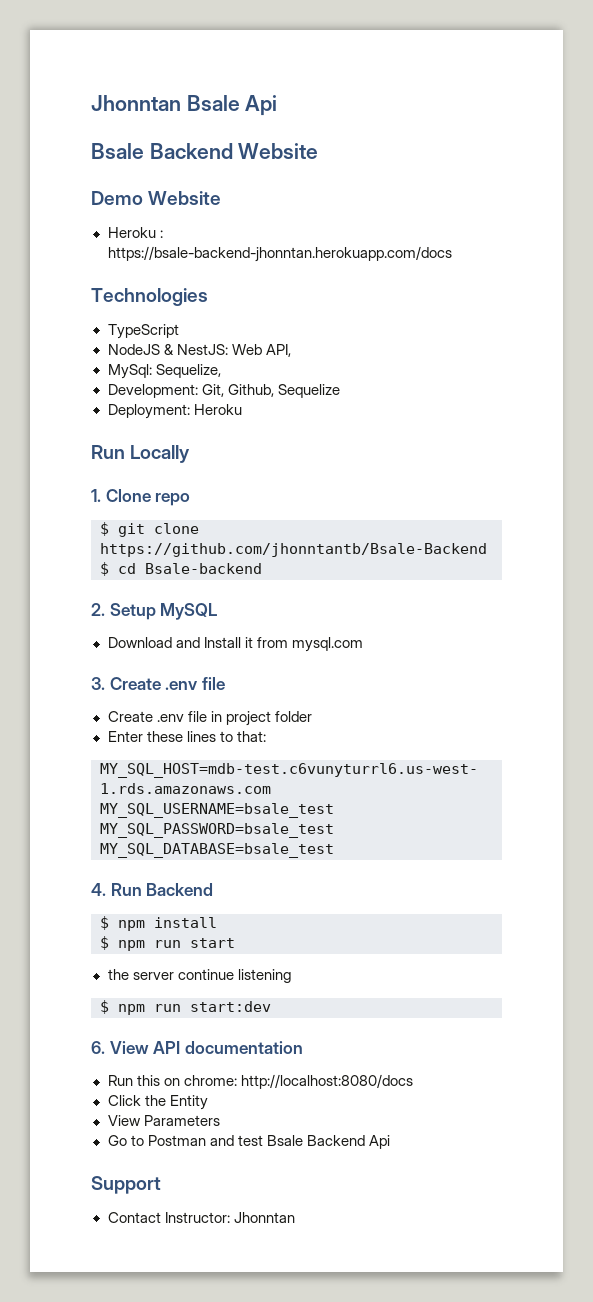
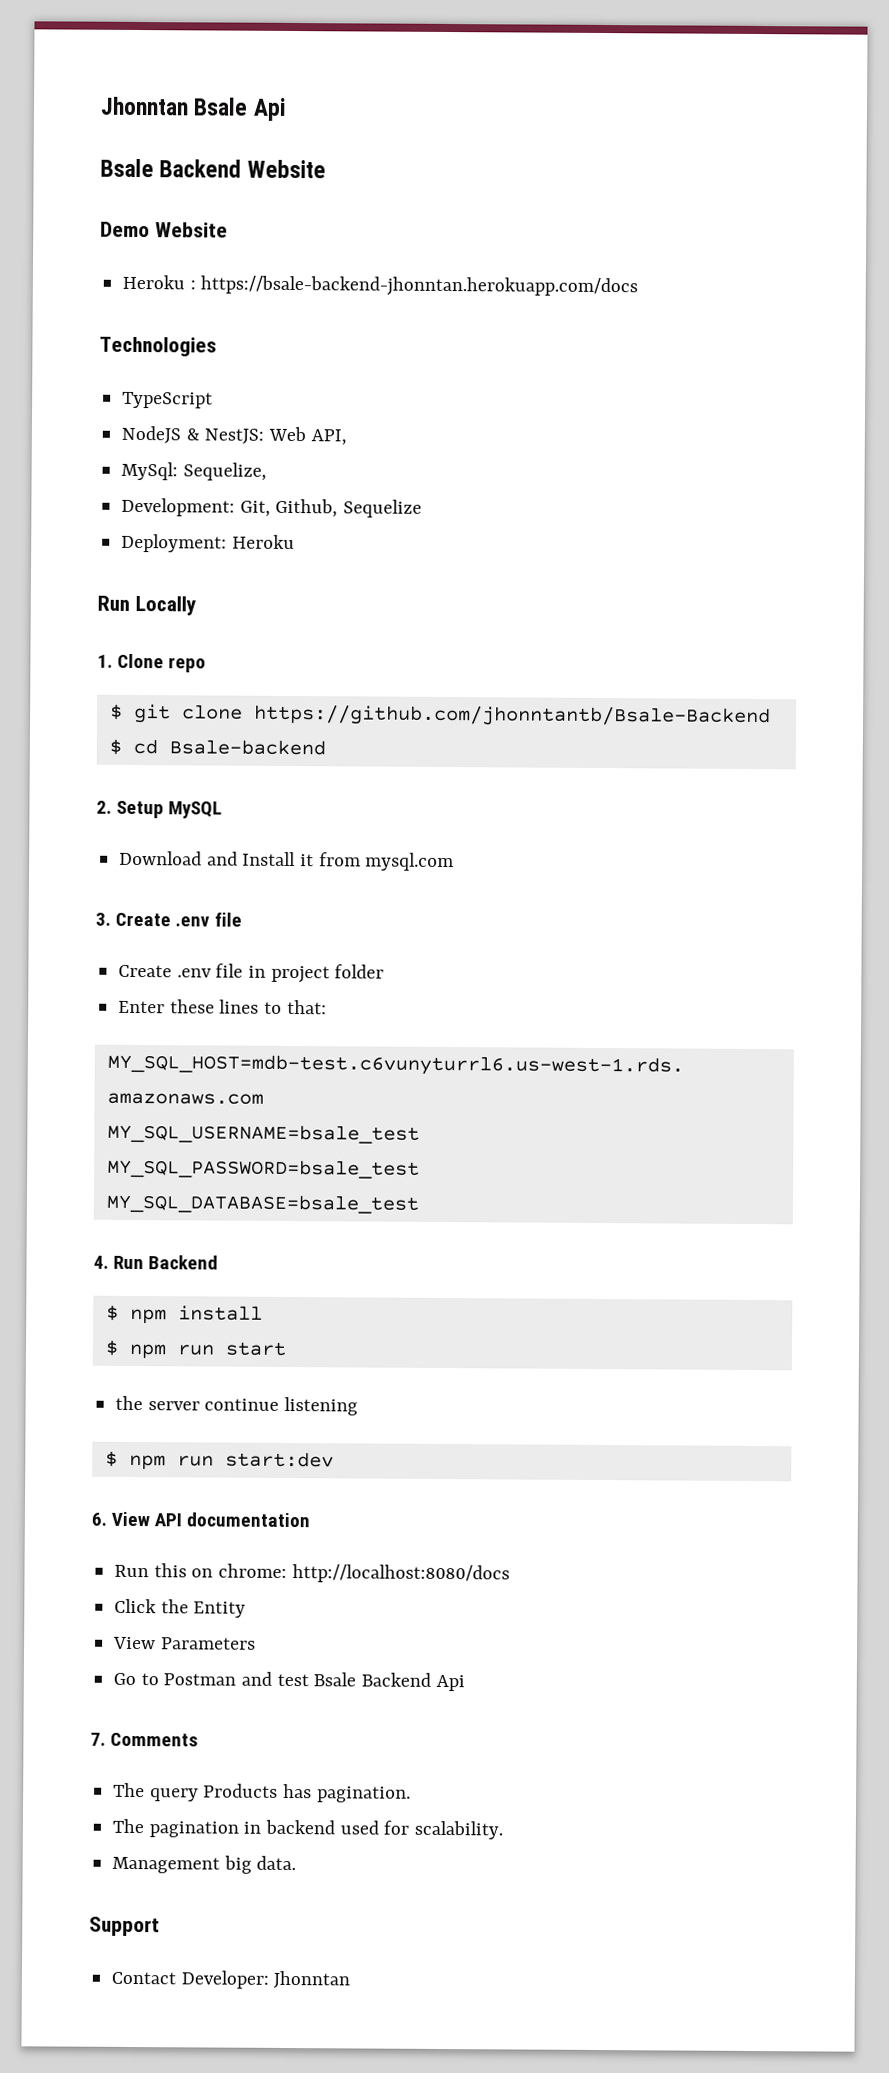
+ 7. Comments
+ The query Products has pagination.
+ The pagination in backend used for scalability.
+ Management big data.
- Contact Instructor: Jhonntan
+ Contact Developer: Jhonntan

